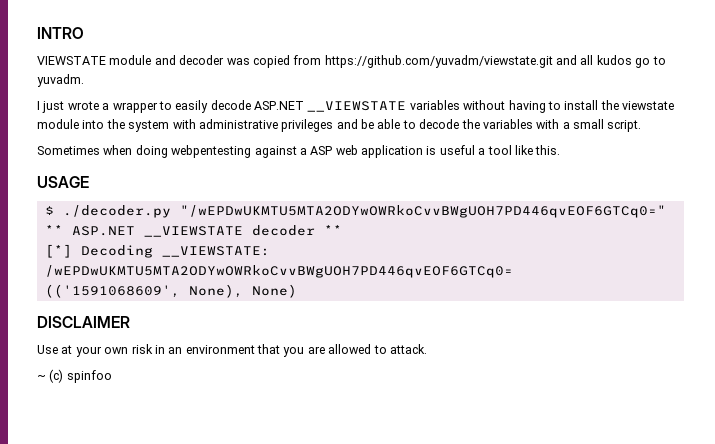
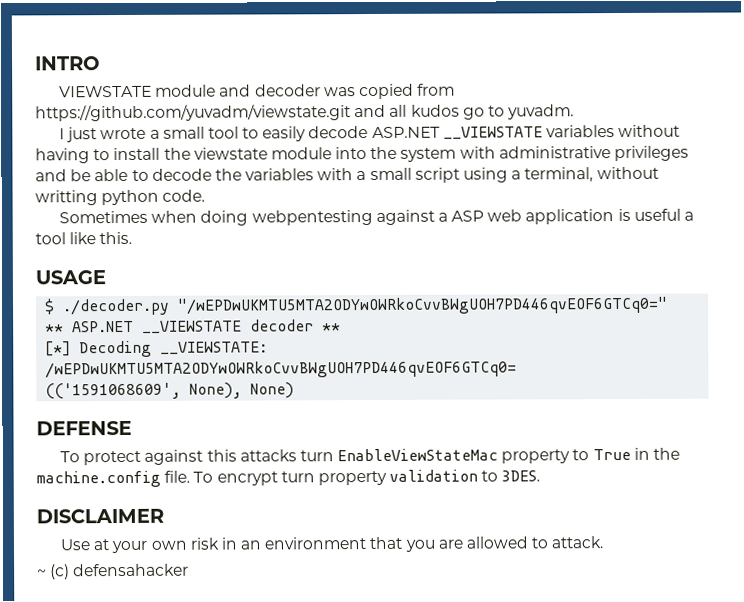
- I just wrote a wrapper to easily decode ASP.NET __VIEWSTATE variables without having to install the viewstate module into the system with administrative privileges and be able to decode the variables with a small script.
+ I just wrote a small tool to easily decode ASP.NET __VIEWSTATE variables without having to install the viewstate module into the system with administrative privileges and be able to decode the variables with a small script using a terminal, without writting python code.
+ DEFENSE
+ To protect against this attacks turn EnableViewStateMac property to True in the machine.config file. To encrypt turn property validation to 3DES.
- ~ (c) spinfoo
+ ~ (c) defensahacker

